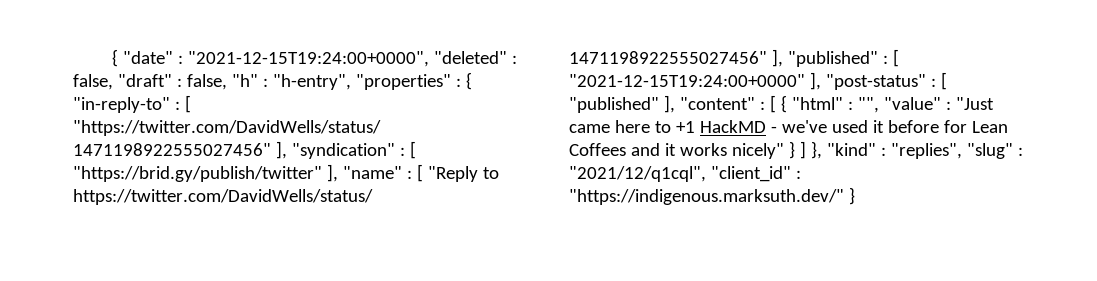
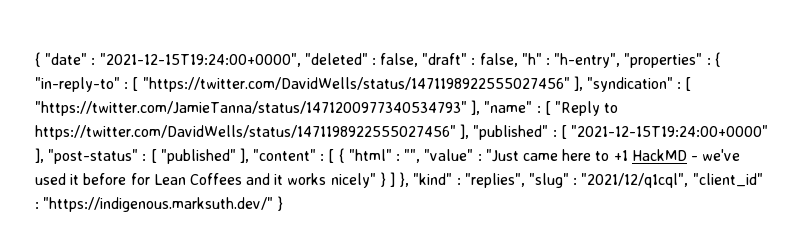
- [ "https://brid.gy/publish/twitter" ], "name" :
+ [ "https://twitter.com/JamieTanna/status/1471200977340534793" ], "name" :

